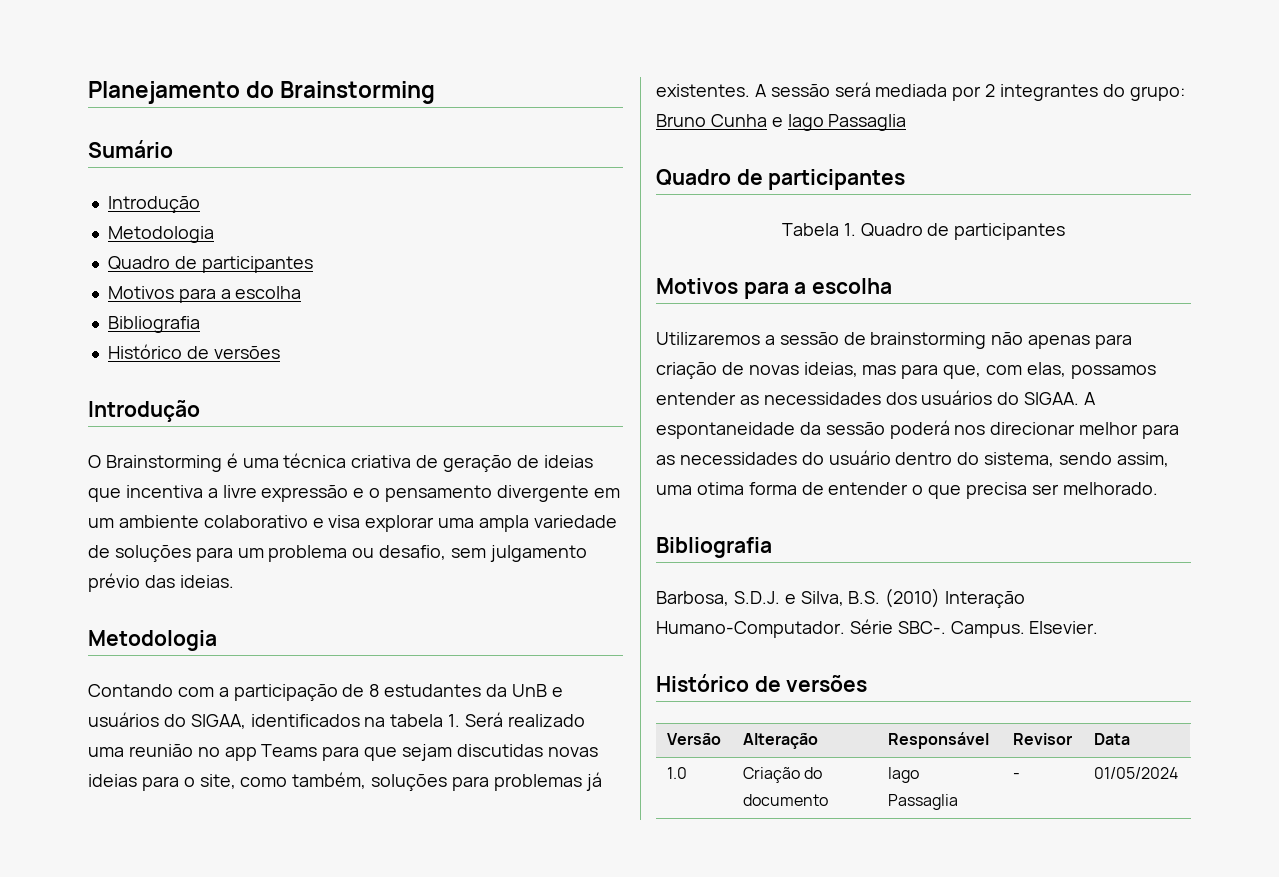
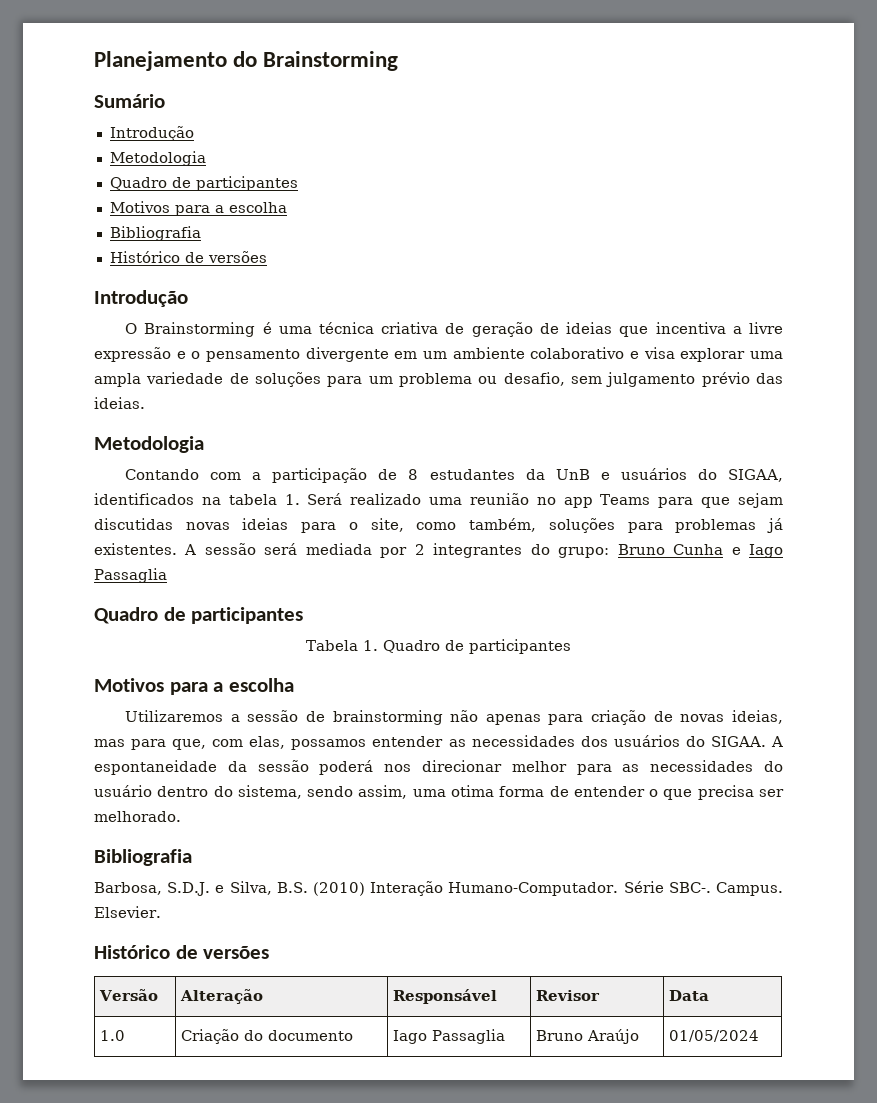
- 1.0 | Criação do documento | Iago Passaglia | - | 01/05/2024
+ 1.0 | Criação do documento | Iago Passaglia | Bruno Araújo | 01/05/2024

